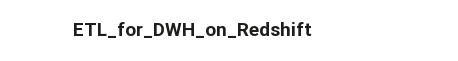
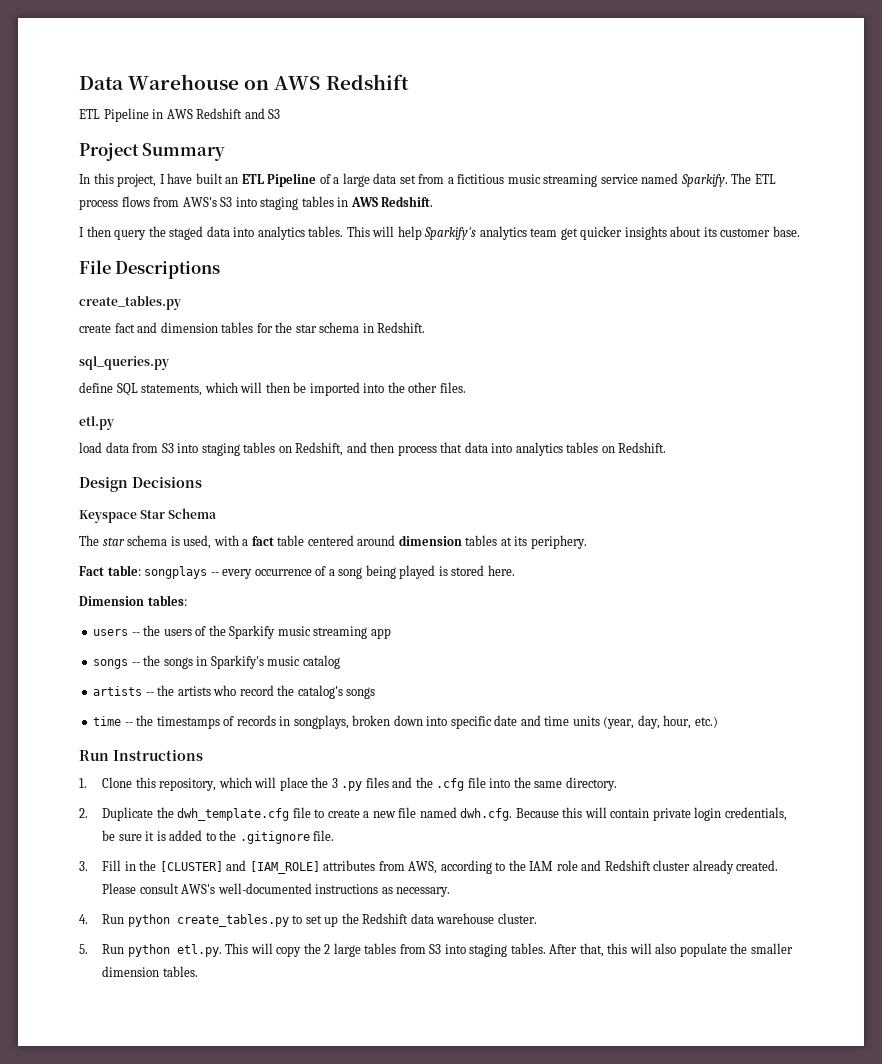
- ETL_for_DWH_on_Redshift
+ Data Warehouse on AWS Redshift
+ ETL Pipeline in AWS Redshift and S3
+ Project Summary
+ In this project, I have built an ETL Pipeline of a large data set from a fictitious music streaming service named Sparkify. The ETL process flows from AWS's S3 into staging tables in AWS Redshift.
+ I then query the staged data into analytics tables. This will help Sparkify's analytics team get quicker insights about its customer base.
+ File Descriptions
+ create_tables.py
+ create fact and dimension tables for the star schema in Redshift.
+ sql_queries.py
+ define SQL statements, which will then be imported into the other files.
+ etl.py
+ load data from S3 into staging tables on Redshift, and then process that data into analytics tables on Redshift.
+ Design Decisions
+ Keyspace Star Schema
+ The star schema is used, with a fact table centered around dimension tables at its periphery.
+ Fact table: songplays -- every occurrence of a song being played is stored here.
+ Dimension tables:
+ users -- the users of the Sparkify music streaming app
+ songs -- the songs in Sparkify's music catalog
+ artists -- the artists who record the catalog's songs
+ time -- the timestamps of records in songplays, broken down into specific date and time units (year, day, hour, etc.)
+ Run Instructions
+ 1. Clone this repository, which will place the 3 .py files and the .cfg file into the same directory.
+ 2. Duplicate the dwh_template.cfg file to create a new file named dwh.cfg. Because this will contain private login credentials, be sure it is added to the .gitignore file.
+ 3. Fill in the [CLUSTER] and [IAM_ROLE] attributes from AWS, according to the IAM role and Redshift cluster already created. Please consult AWS's well-documented instructions as necessary.
+ 4. Run python create_tables.py to set up the Redshift data warehouse cluster.
+ 5. Run python etl.py. This will copy the 2 large tables from S3 into staging tables. After that, this will also populate the smaller dimension tables.

